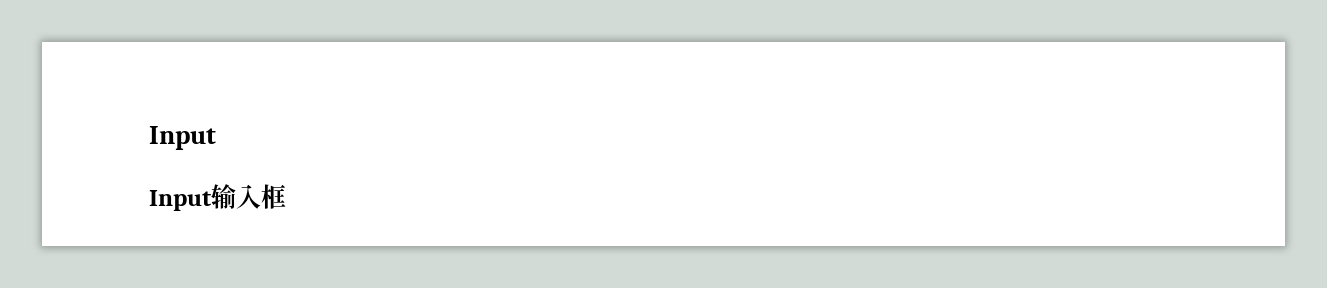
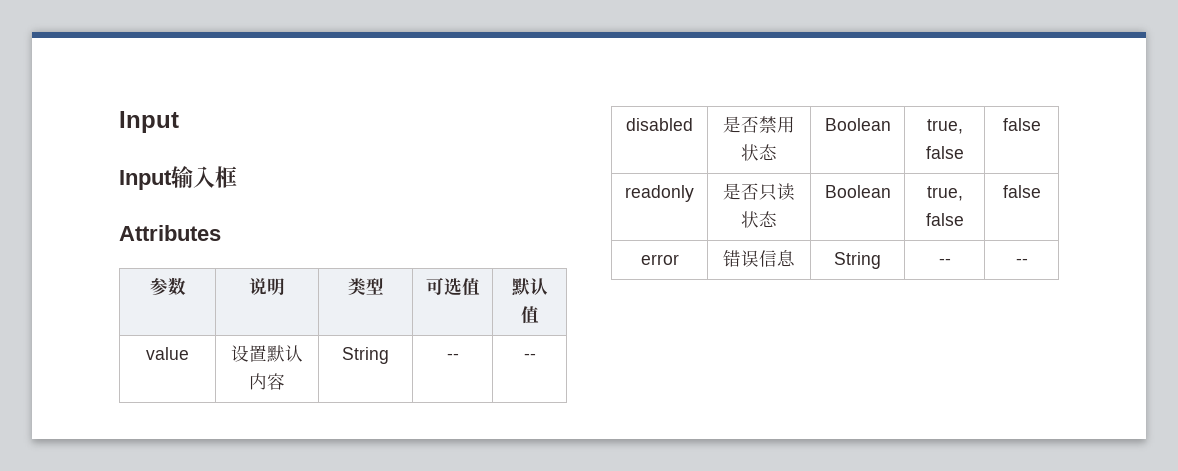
+ Attributes
+ 参数 | 说明 | 类型 | 可选值 | 默认值
+ value | 设置默认内容 | String | -- | --
+ disabled | 是否禁用状态 | Boolean | true, false | false
+ readonly | 是否只读状态 | Boolean | true, false | false
+ error | 错误信息 | String | -- | --

